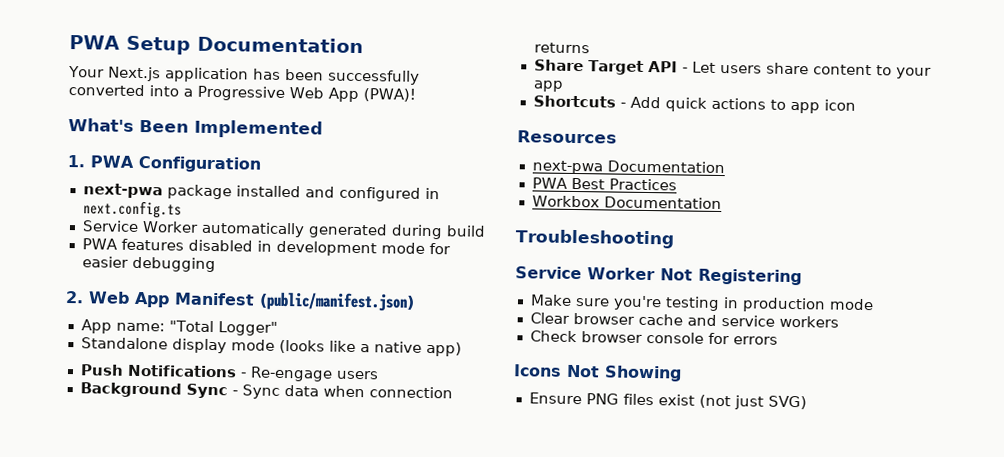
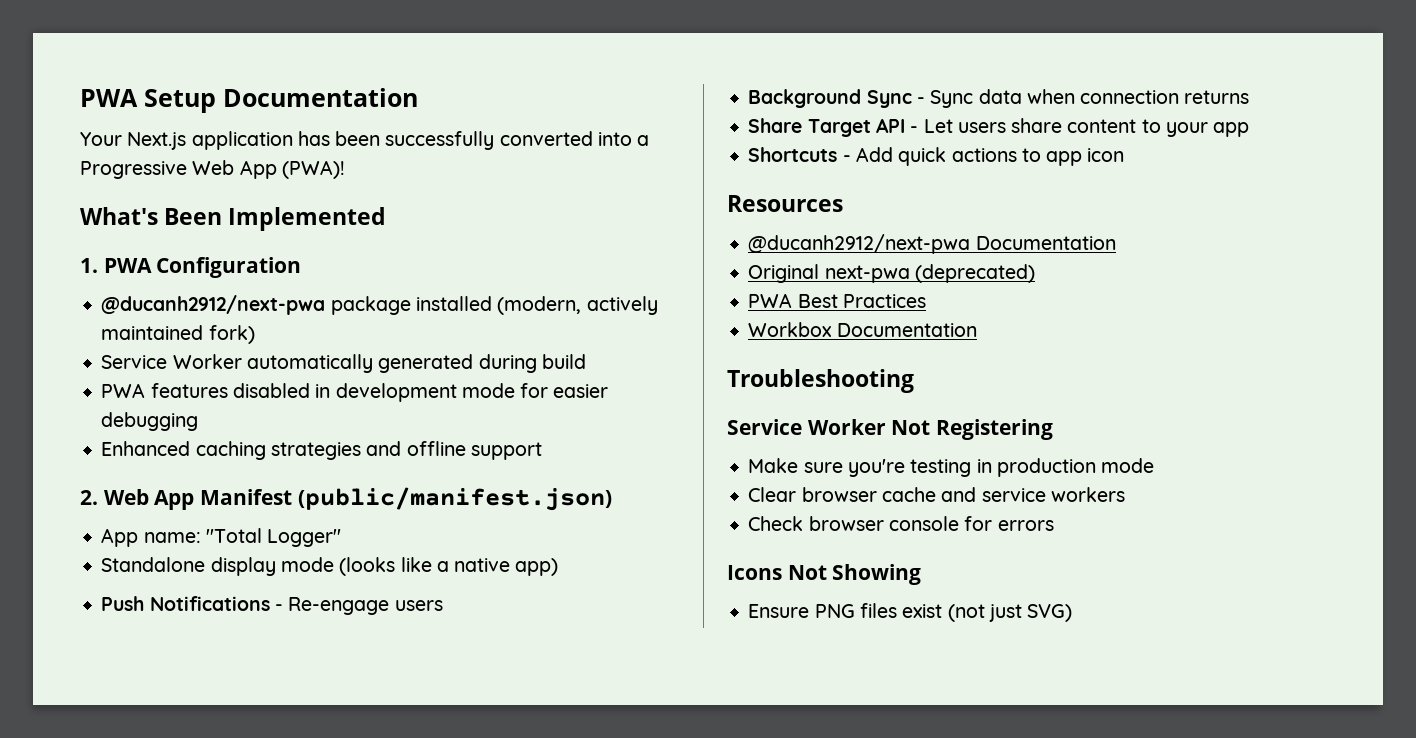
- next-pwa package installed and configured in next.config.ts
+ @ducanh2912/next-pwa package installed (modern, actively maintained fork)
+ Enhanced caching strategies and offline support
- next-pwa Documentation
+ @ducanh2912/next-pwa Documentation
+ Original next-pwa (deprecated)

